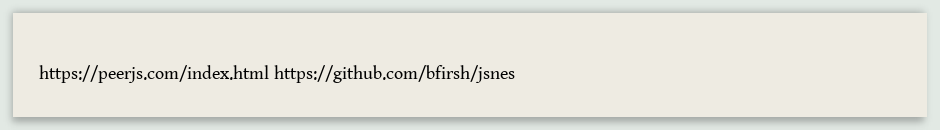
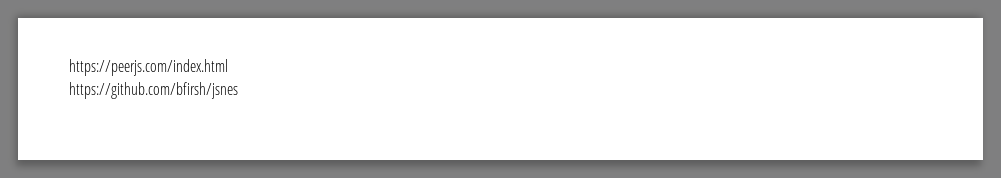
- https://peerjs.com/index.html https://github.com/bfirsh/jsnes
+ https://peerjs.com/index.html
+ https://github.com/bfirsh/jsnes

